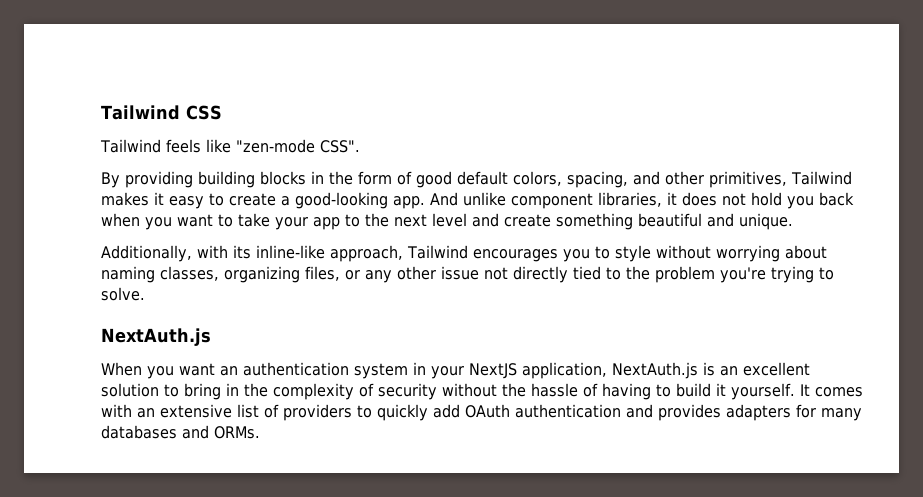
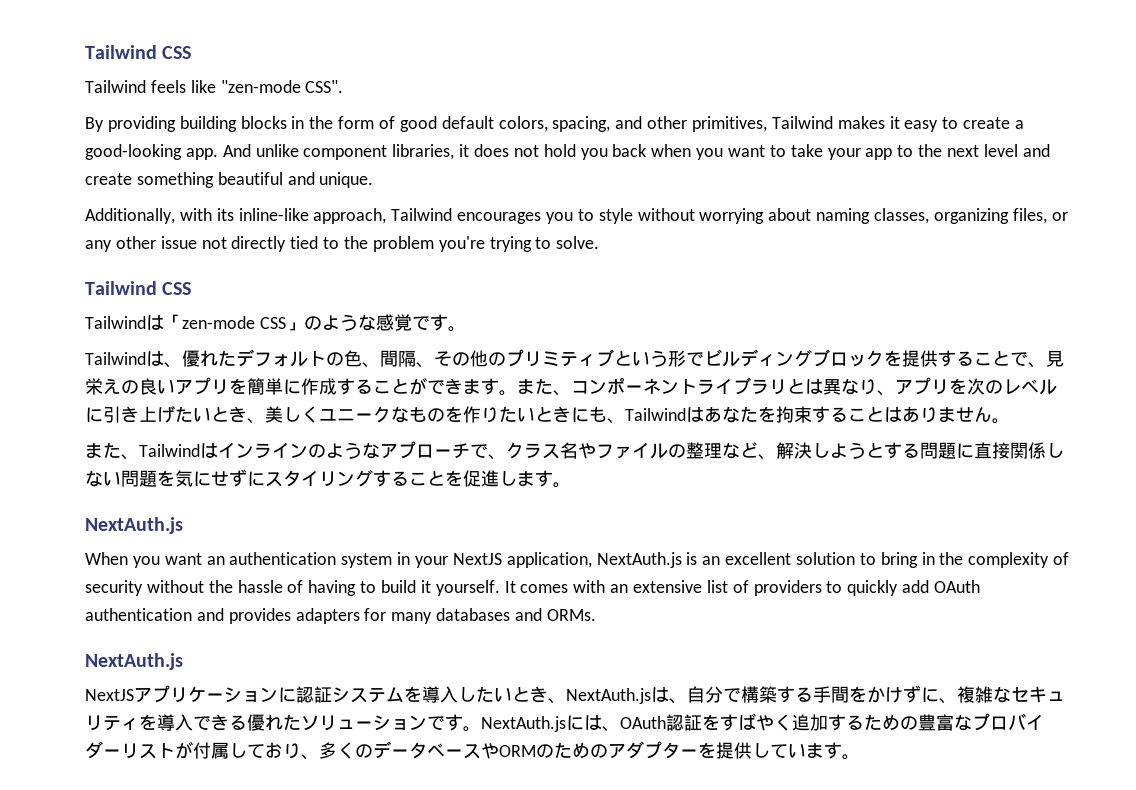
  Additionally, with its inline-like approach, Tailwind encourages you to style without worrying about naming classes, organizing files, or any other issue not directly tied to the problem you're trying to solve.
+ Tailwind CSS
+ Tailwindは「zen-mode CSS」のような感覚です。
+ Tailwindは、優れたデフォルトの色、間隔、その他のプリミティブという形でビルディングブロックを提供することで、見栄えの良いアプリを簡単に作成することができます。また、コンポーネントライブラリとは異なり、アプリを次のレベルに引き上げたいとき、美しくユニークなものを作りたいときにも、Tailwindはあなたを拘束することはありません。
+ また、Tailwindはインラインのようなアプローチで、クラス名やファイルの整理など、解決しようとする問題に直接関係しない問題を気にせずにスタイリングすることを促進します。
  It comes with an extensive list of providers to quickly add OAuth authentication and provides adapters for many databases and ORMs.
+ NextAuth.js
+ NextJSアプリケーションに認証システムを導入したいとき、NextAuth.jsは、自分で構築する手間をかけずに、複雑なセキュリティを導入できる優れたソリューションです。NextAuth.jsには、OAuth認証をすばやく追加するための豊富なプロバイダーリストが付属しており、多くのデータベースやORMのためのアダプターを提供しています。

